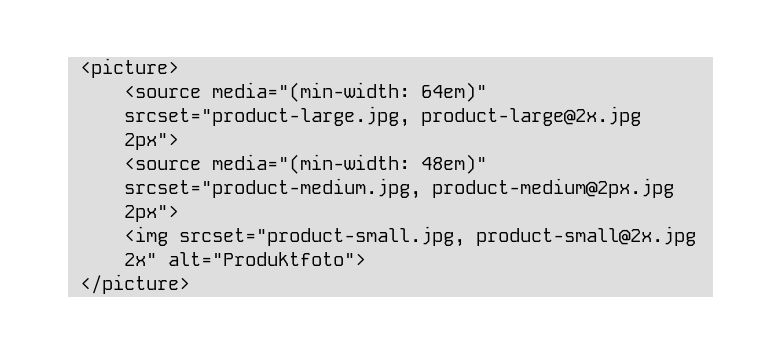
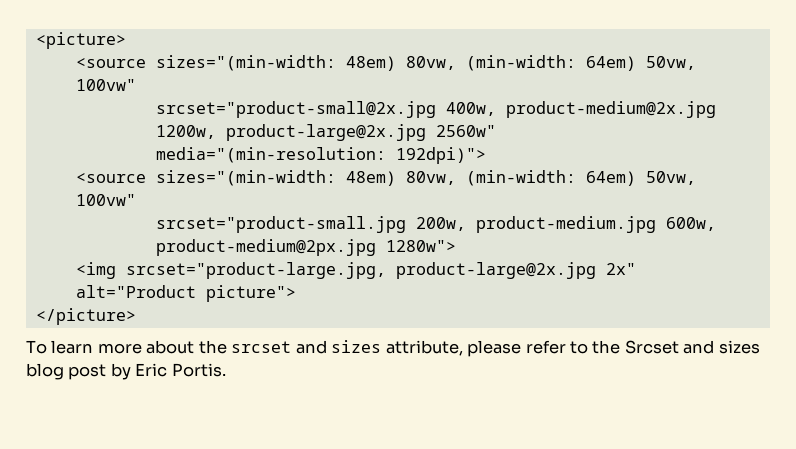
  <picture>
- <source media="(min-width: 64em)" srcset="product-large.jpg, product-large@2x.jpg 2px">
- <source media="(min-width: 48em)" srcset="product-medium.jpg, product-medium@2px.jpg 2px">
- <img srcset="product-small.jpg, product-small@2x.jpg 2x" alt="Produktfoto">
+ <source sizes="(min-width: 48em) 80vw, (min-width: 64em) 50vw, 100vw"
+ srcset="product-small@2x.jpg 400w, product-medium@2x.jpg 1200w, product-large@2x.jpg 2560w"
+ media="(min-resolution: 192dpi)">
+ <source sizes="(min-width: 48em) 80vw, (min-width: 64em) 50vw, 100vw"
+ srcset="product-small.jpg 200w, product-medium.jpg 600w, product-medium@2px.jpg 1280w">
+ <img srcset="product-large.jpg, product-large@2x.jpg 2x" alt="Product picture">
  </picture>
+ To learn more about the srcset and sizes attribute, please refer to the Srcset and sizes blog post by Eric Portis.

